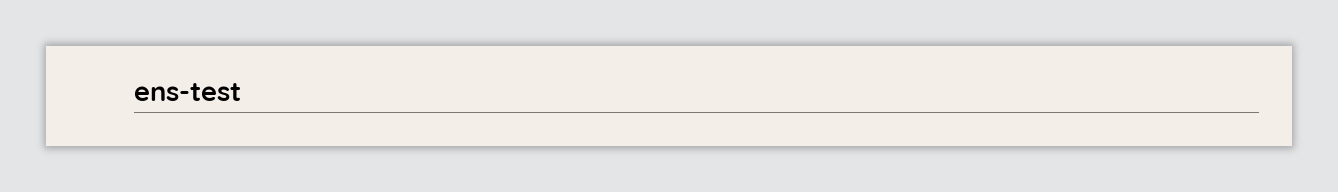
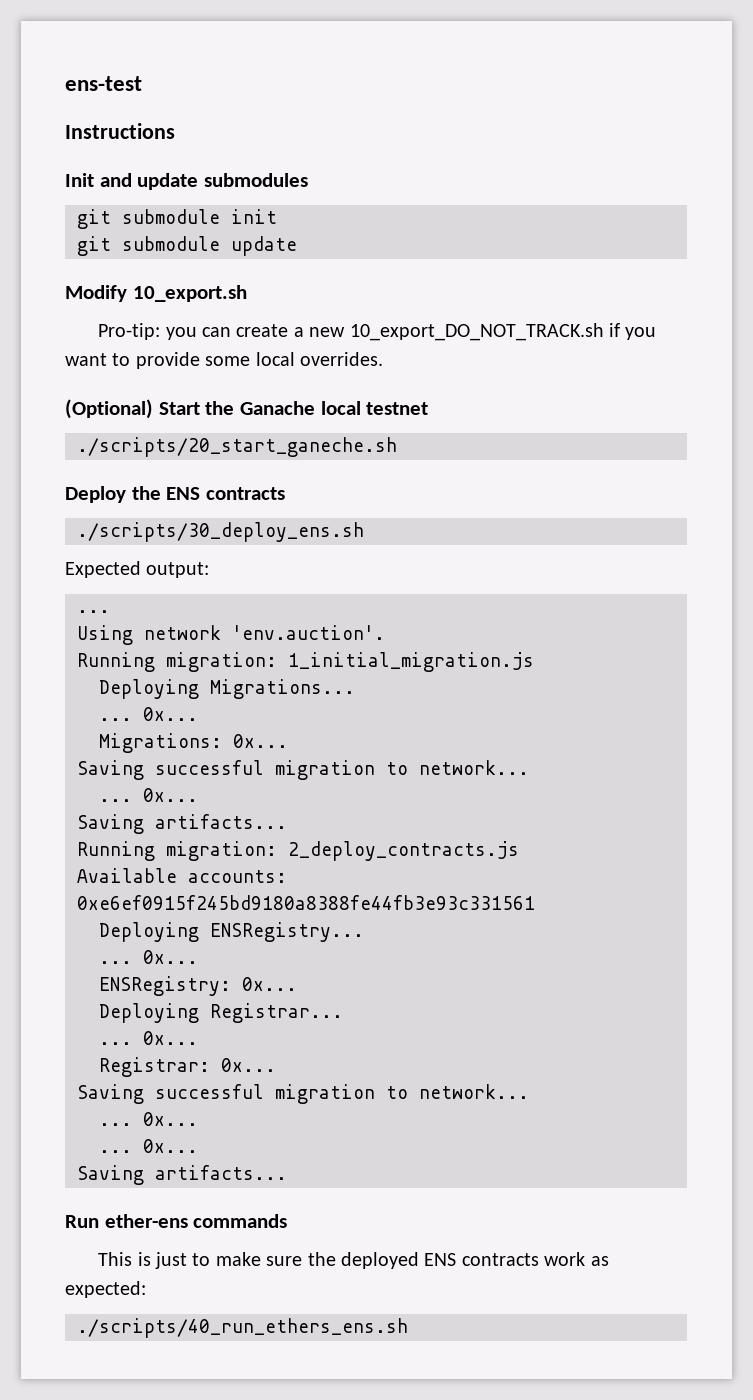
+ Instructions
+ Init and update submodules
+ git submodule init
+ git submodule update
+ Modify 10_export.sh
+ Pro-tip: you can create a new 10_export_DO_NOT_TRACK.sh if you want to provide some local overrides.
+ (Optional) Start the Ganache local testnet
+ ./scripts/20_start_ganeche.sh
+ Deploy the ENS contracts
+ ./scripts/30_deploy_ens.sh
+ Expected output:
+ ...
+ Using network 'env.auction'.
+ Running migration: 1_initial_migration.js
+ Deploying Migrations...
+ ... 0x...
+ Migrations: 0x...
+ Saving successful migration to network...
+ ... 0x...
+ Saving artifacts...
+ Running migration: 2_deploy_contracts.js
+ Available accounts: 0xe6ef0915f245bd9180a8388fe44fb3e93c331561
+ Deploying ENSRegistry...
+ ... 0x...
+ ENSRegistry: 0x...
+ Deploying Registrar...
+ ... 0x...
+ Registrar: 0x...
+ Saving successful migration to network...
+ ... 0x...
+ ... 0x...
+ Saving artifacts...
+ Run ether-ens commands
+ This is just to make sure the deployed ENS contracts work as expected:
+ ./scripts/40_run_ethers_ens.sh

